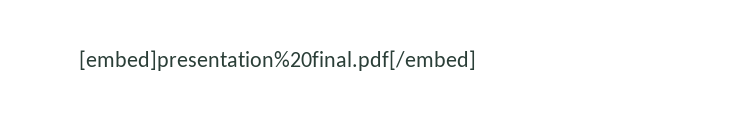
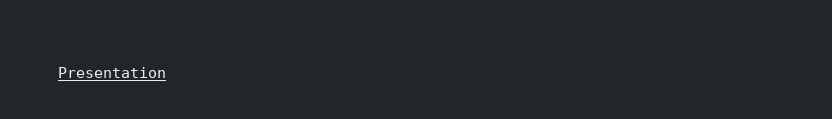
- [embed]presentation%20final.pdf[/embed]
+ Presentation

